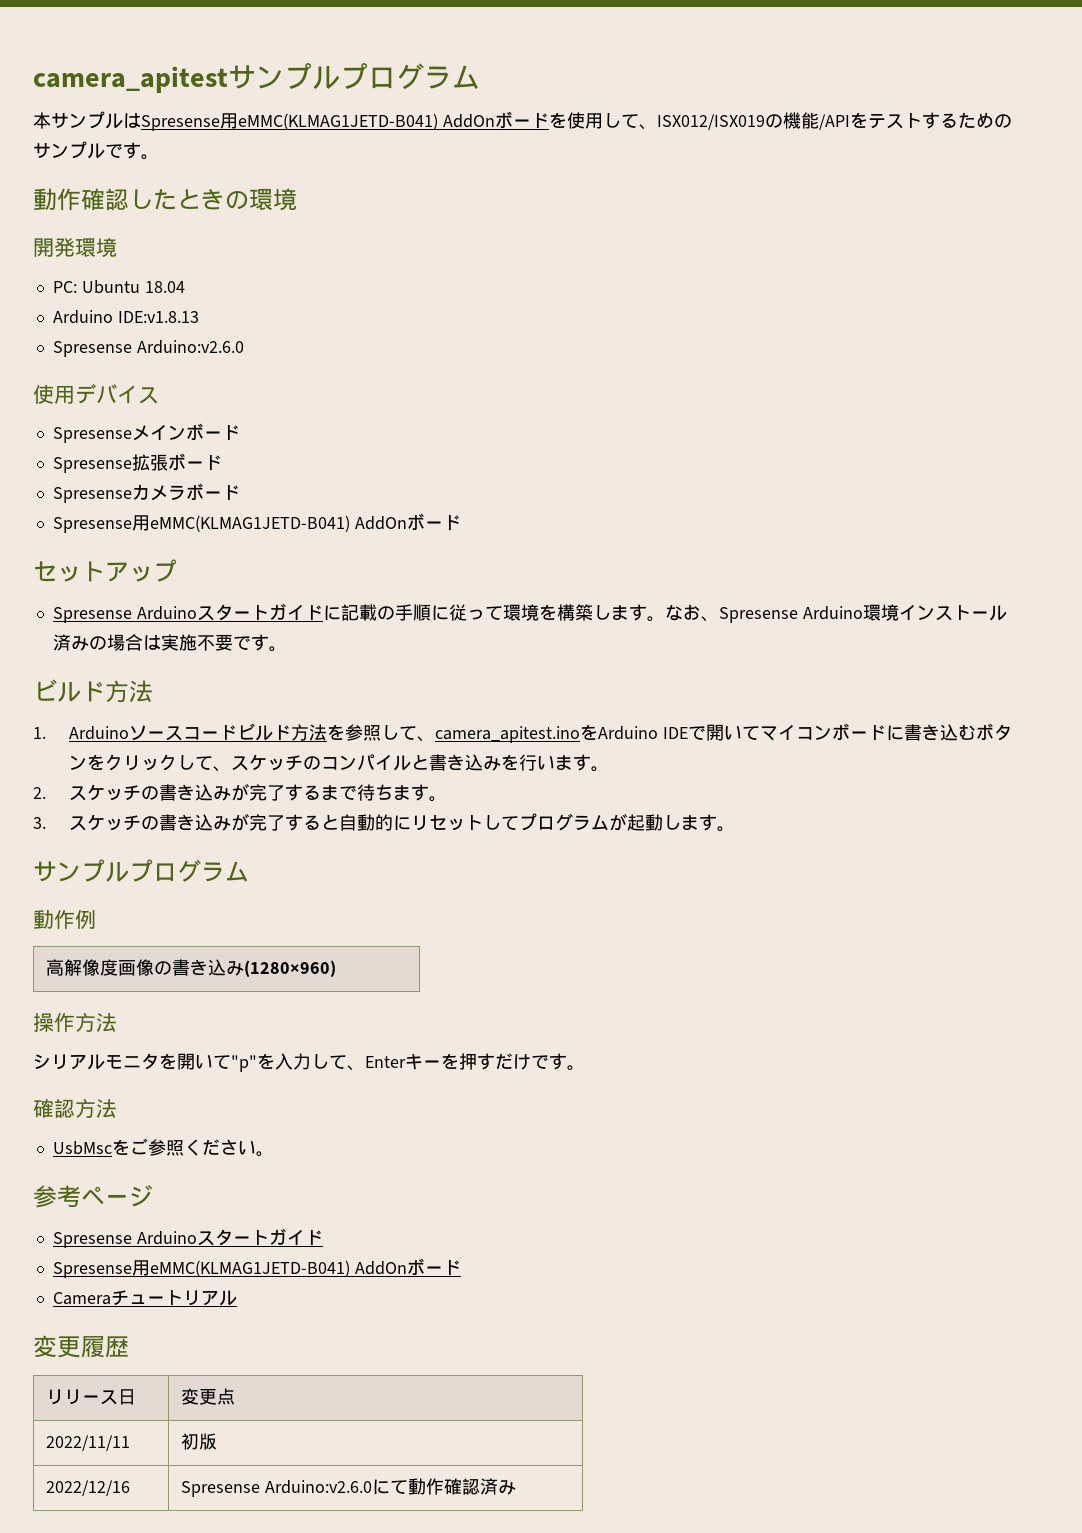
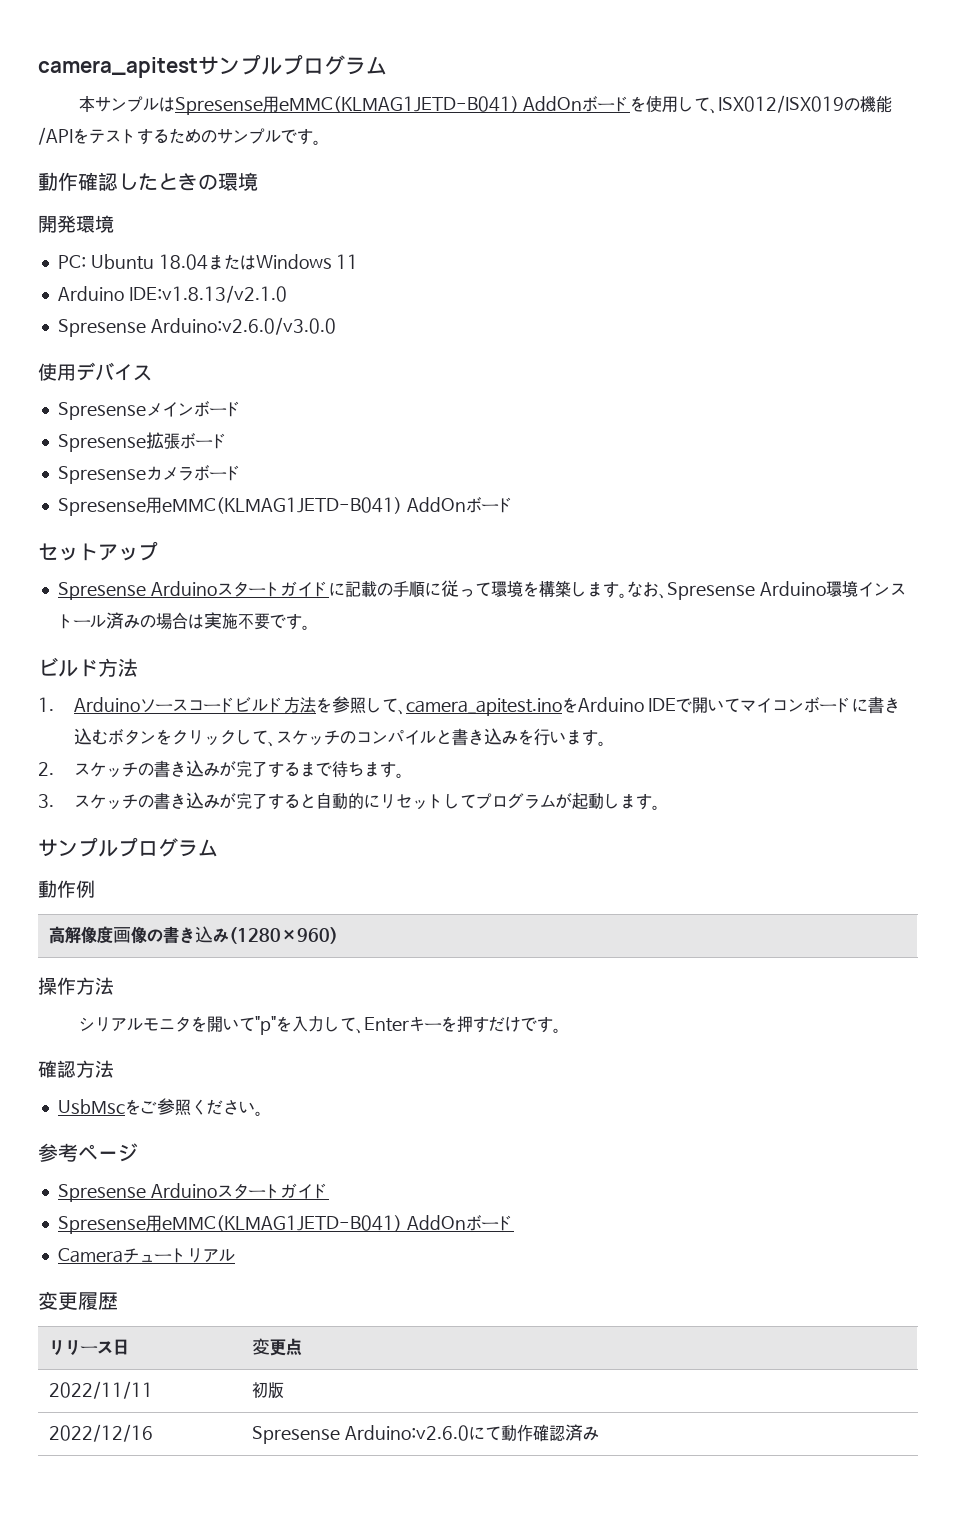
- PC: Ubuntu 18.04
- Arduino IDE:v1.8.13
- Spresense Arduino:v2.6.0
+ PC: Ubuntu 18.04またはWindows 11
+ Arduino IDE:v1.8.13/v2.1.0
+ Spresense Arduino:v2.6.0/v3.0.0

